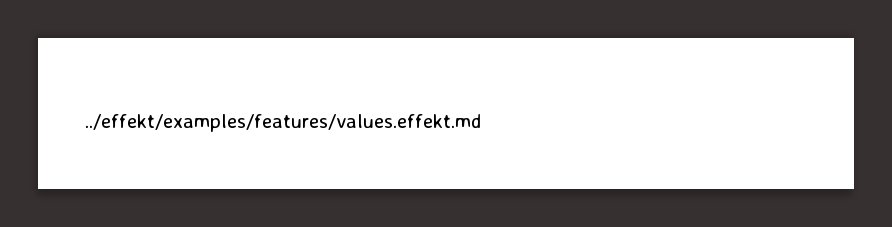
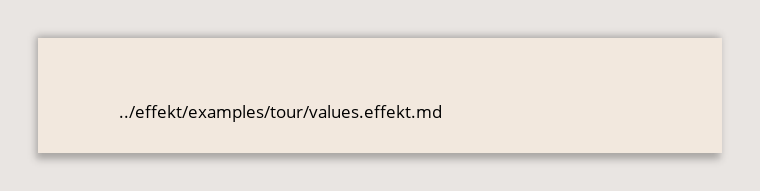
- ../effekt/examples/features/values.effekt.md
+ ../effekt/examples/tour/values.effekt.md

